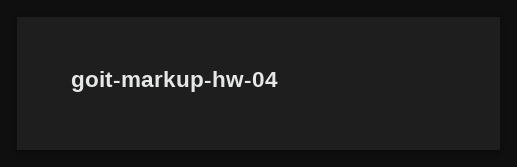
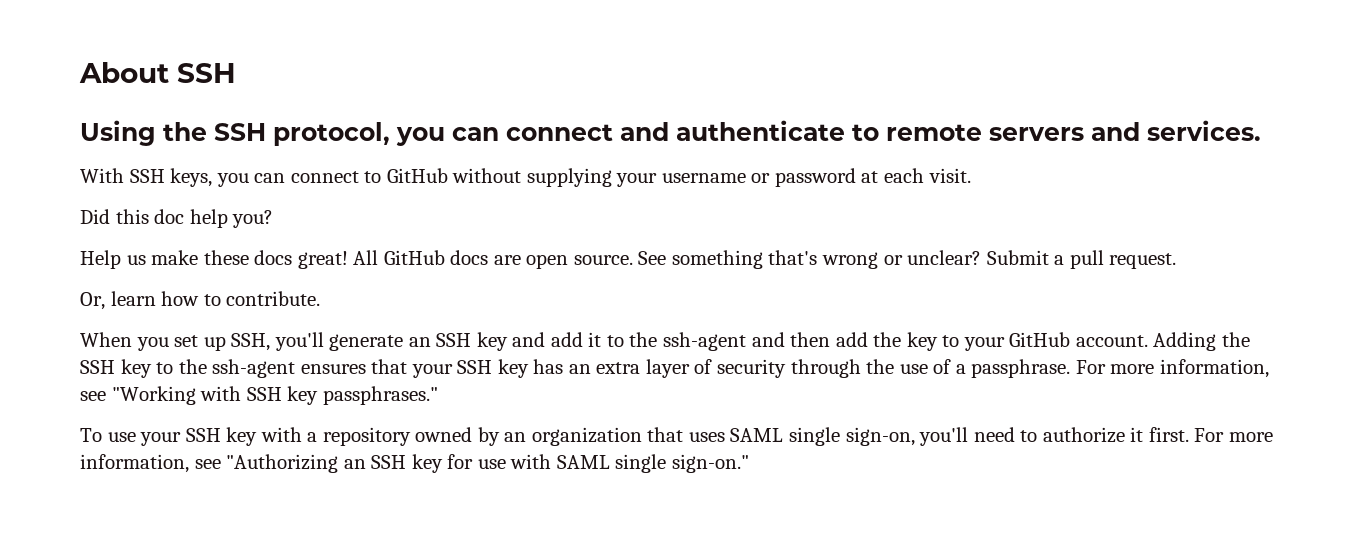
- goit-markup-hw-04
+ About SSH
+ Using the SSH protocol, you can connect and authenticate to remote servers and services.
+ With SSH keys, you can connect to GitHub without supplying your username or password at each visit.
+ Did this doc help you?
+ Help us make these docs great! All GitHub docs are open source. See something that's wrong or unclear? Submit a pull request.
+ Or, learn how to contribute.
+ When you set up SSH, you'll generate an SSH key and add it to the ssh-agent and then add the key to your GitHub account. Adding the SSH key to the ssh-agent ensures that your SSH key has an extra layer of security through the use of a passphrase. For more information, see "Working with SSH key passphrases."
+ To use your SSH key with a repository owned by an organization that uses SAML single sign-on, you'll need to authorize it first. For more information, see "Authorizing an SSH key for use with SAML single sign-on."

